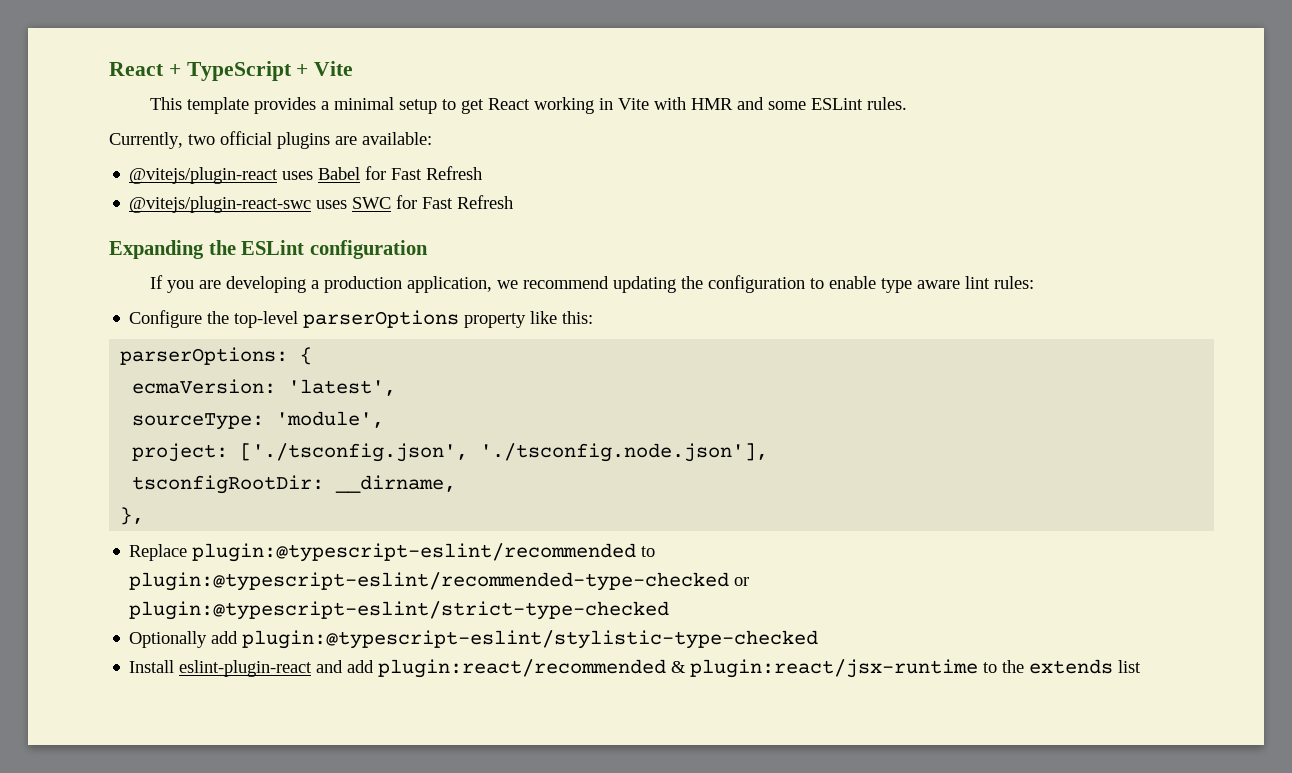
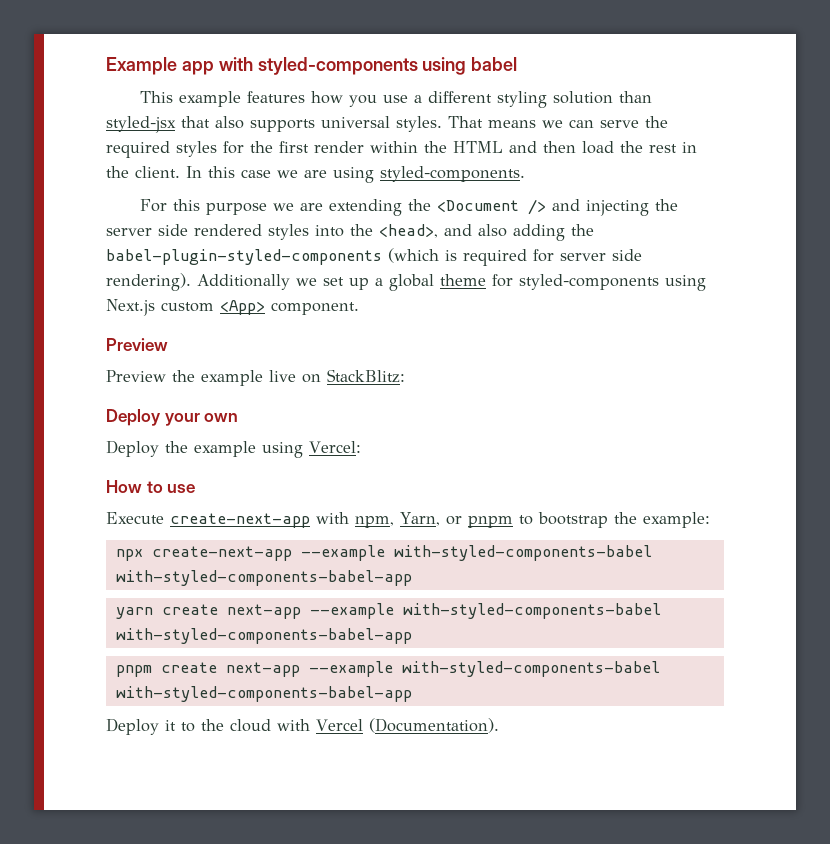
- React + TypeScript + Vite
- This template provides a minimal setup to get React working in Vite with HMR and some ESLint rules.
- Currently, two official plugins are available:
- @vitejs/plugin-react uses Babel for Fast Refresh
- @vitejs/plugin-react-swc uses SWC for Fast Refresh
- Expanding the ESLint configuration
- If you are developing a production application, we recommend updating the configuration to enable type aware lint rules:
- Configure the top-level parserOptions property like this:
- parserOptions: {
- ecmaVersion: 'latest',
- sourceType: 'module',
- project: ['./tsconfig.json', './tsconfig.node.json'],
- tsconfigRootDir: __dirname,
- },
- Replace plugin:@typescript-eslint/recommended to plugin:@typescript-eslint/recommended-type-checked or plugin:@typescript-eslint/strict-type-checked
- Optionally add plugin:@typescript-eslint/stylistic-type-checked
- Install eslint-plugin-react and add plugin:react/recommended & plugin:react/jsx-runtime to the extends list
+ Example app with styled-components using babel
+ This example features how you use a different styling solution than styled-jsx that also supports universal styles. That means we can serve the required styles for the first render within the HTML and then load the rest in the client. In this case we are using styled-components.
+ For this purpose we are extending the <Document /> and injecting the server side rendered styles into the <head>, and also adding the babel-plugin-styled-components (which is required for server side rendering). Additionally we set up a global theme for styled-components using Next.js custom <App> component.
+ Preview
+ Preview the example live on StackBlitz:
+ Deploy your own
+ Deploy the example using Vercel:
+ How to use
+ Execute create-next-app with npm, Yarn, or pnpm to bootstrap the example:
+ npx create-next-app --example with-styled-components-babel with-styled-components-babel-app
+ yarn create next-app --example with-styled-components-babel with-styled-components-babel-app
+ pnpm create next-app --example with-styled-components-babel with-styled-components-babel-app
+ Deploy it to the cloud with Vercel (Documentation).

